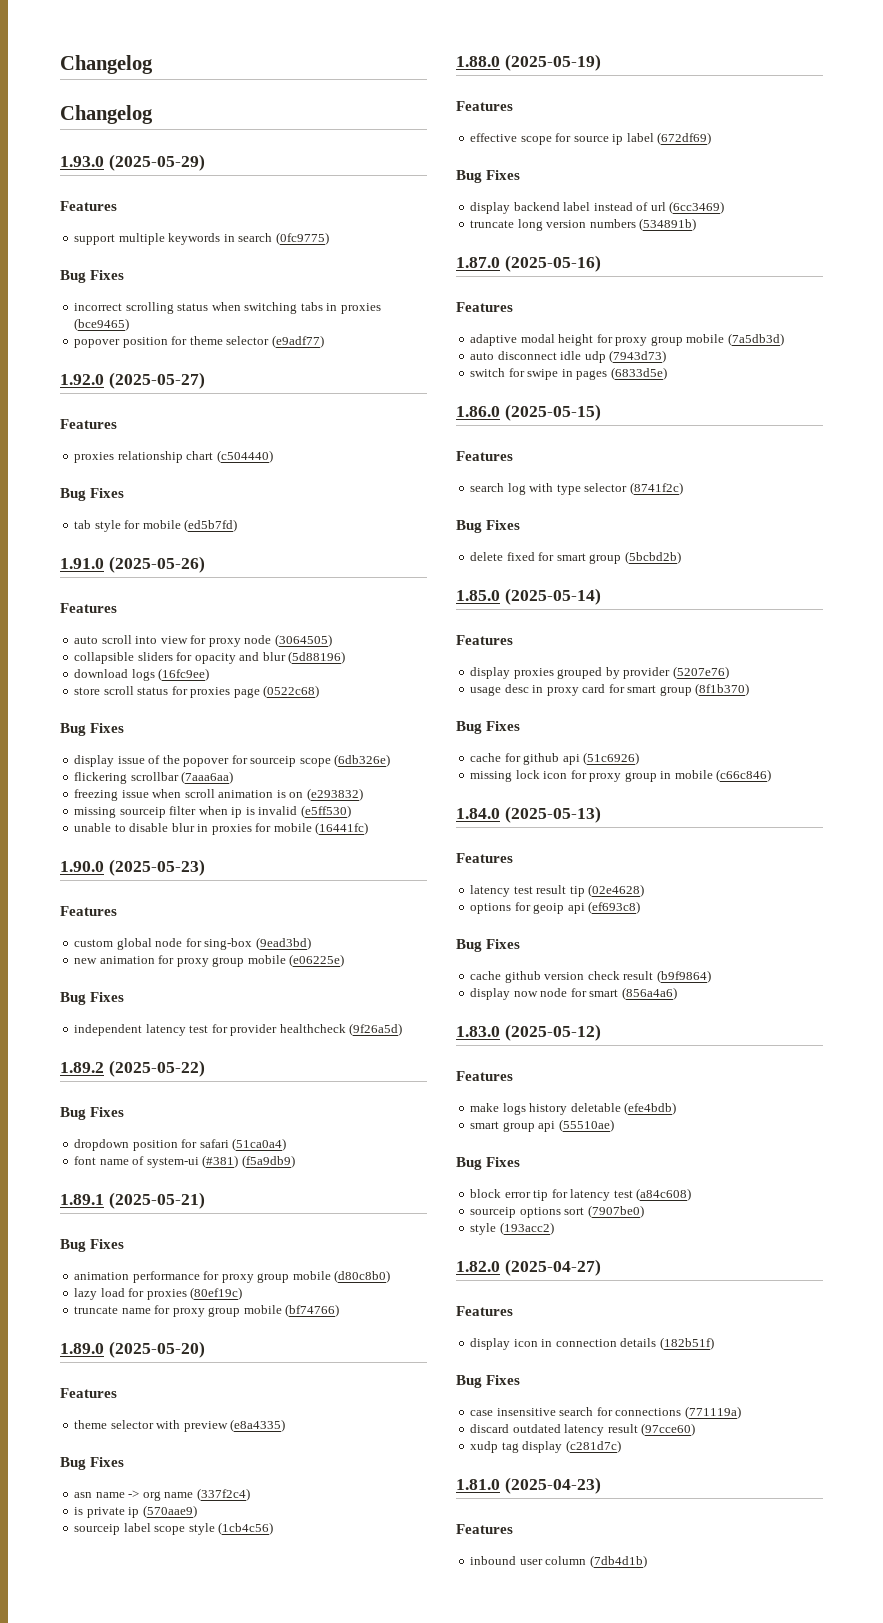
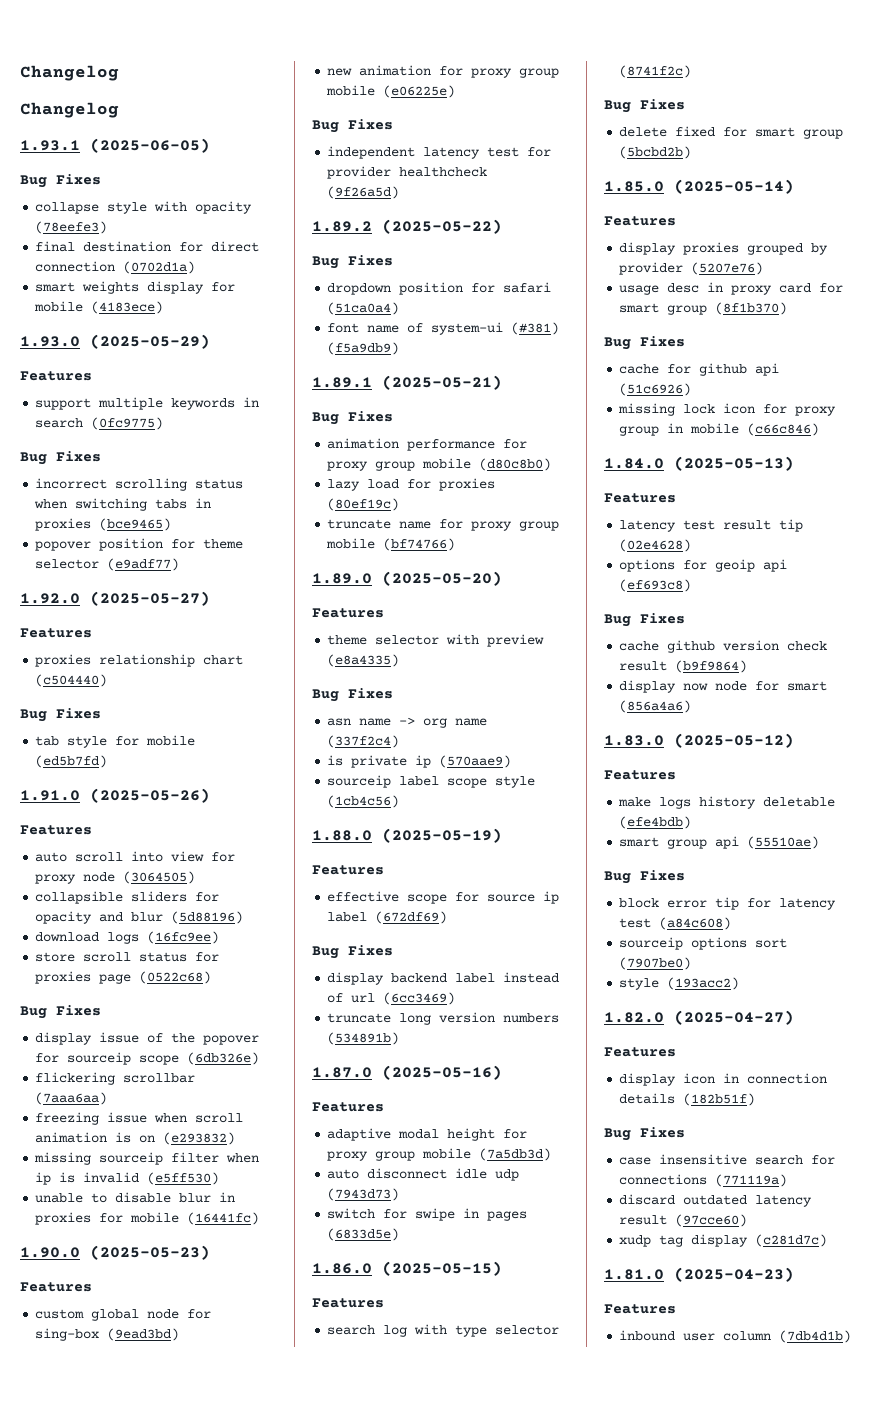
+ 1.93.1 (2025-06-05)
+ Bug Fixes
+ collapse style with opacity (78eefe3)
+ final destination for direct connection (0702d1a)
+ smart weights display for mobile (4183ece)

